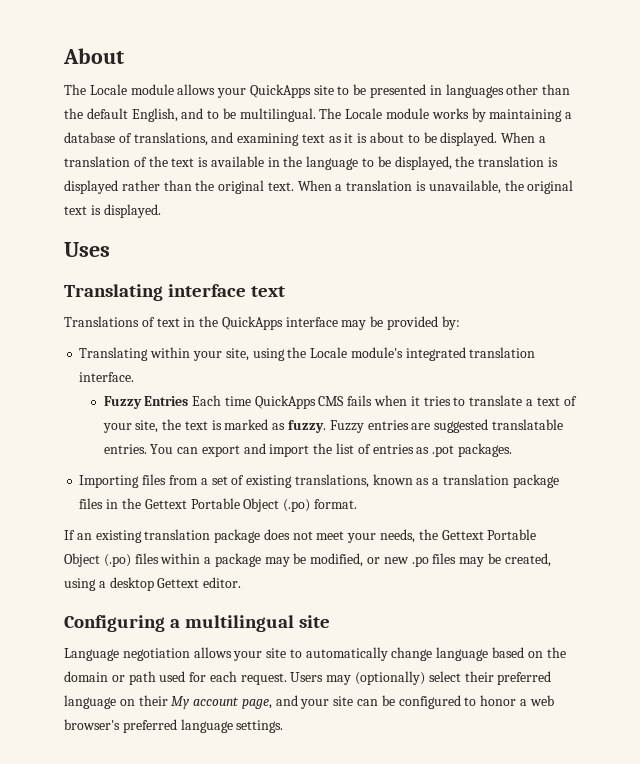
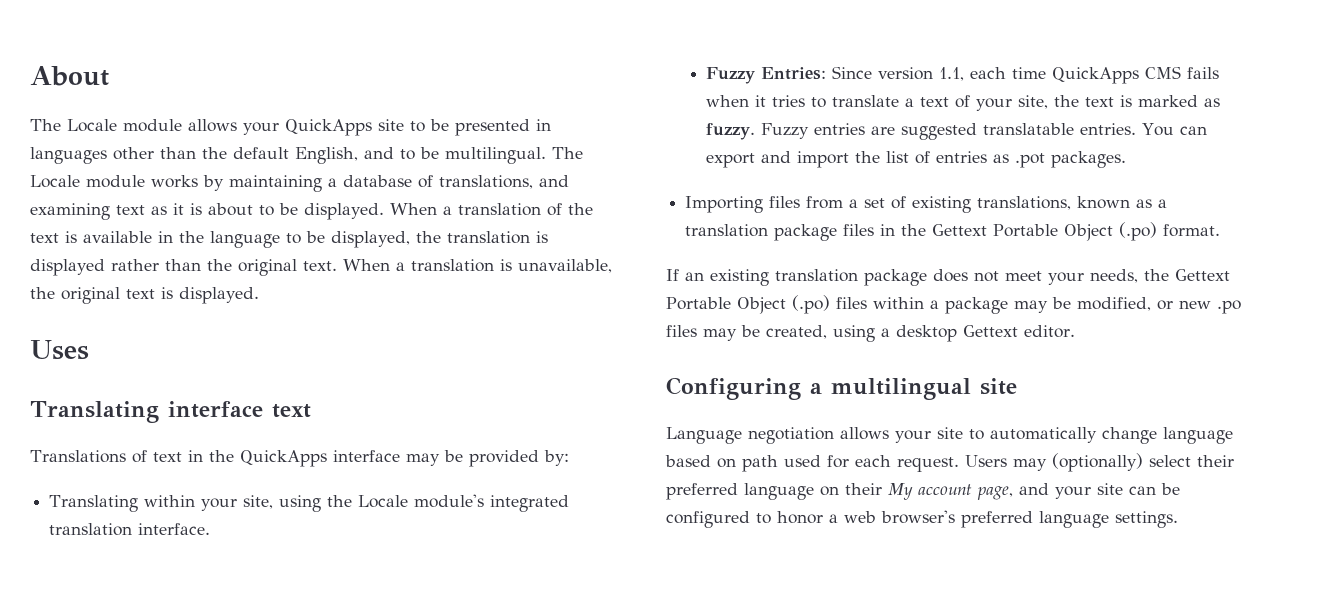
- Fuzzy Entries Each time QuickApps CMS fails when it tries to translate a text of your site, the text is marked as fuzzy.
+ Fuzzy Entries: Since version 1.1, each time QuickApps CMS fails when it tries to translate a text of your site, the text is marked as fuzzy.
- Language negotiation allows your site to automatically change language based on the domain or path used for each request.
+ Language negotiation allows your site to automatically change language based on path used for each request.

